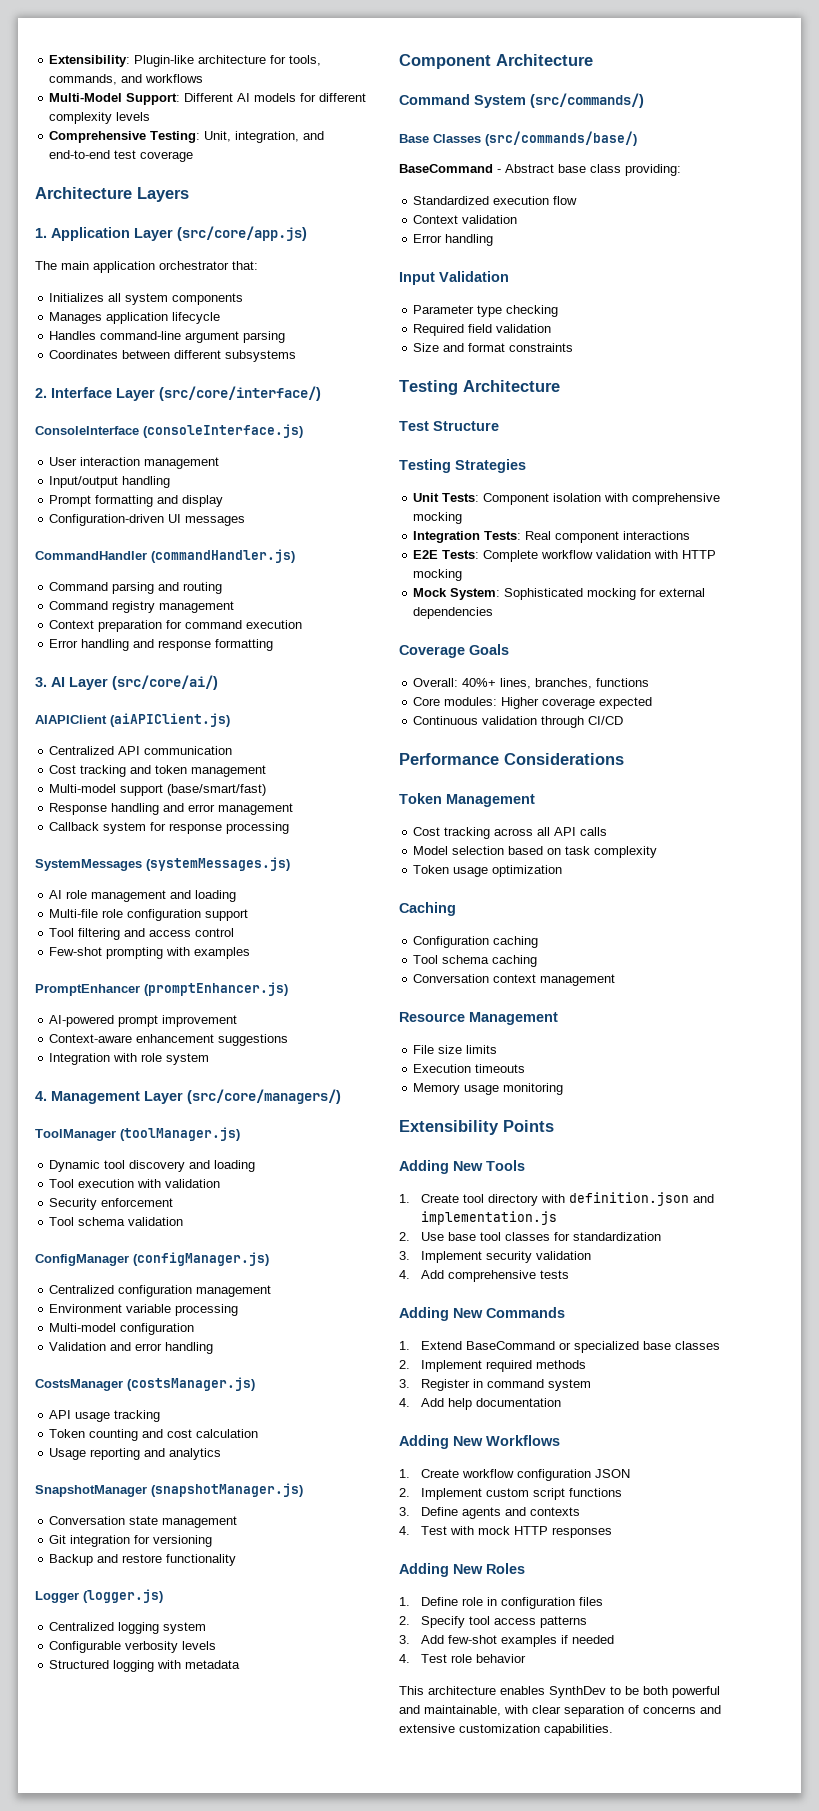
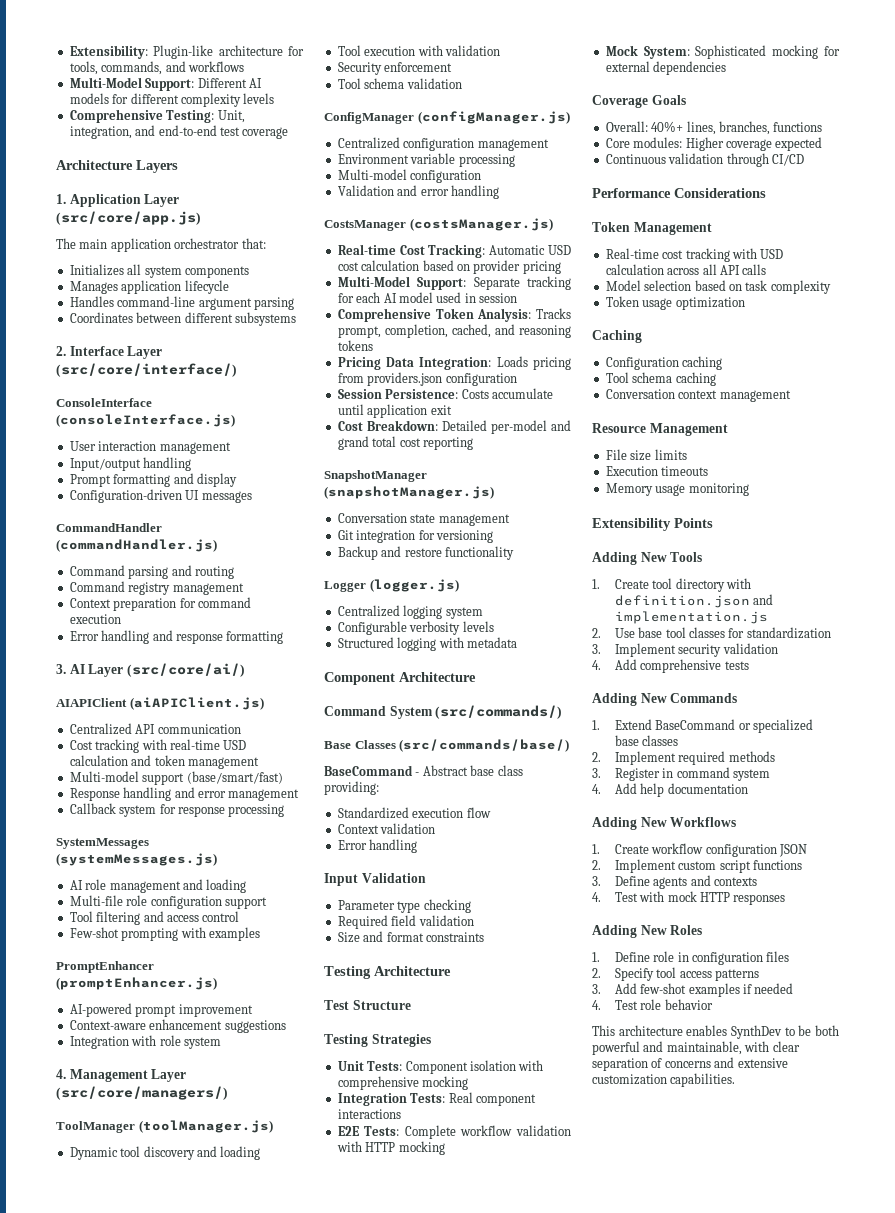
- Cost tracking and token management
+ Cost tracking with real-time USD calculation and token management
- API usage tracking
- Token counting and cost calculation
- Usage reporting and analytics
+ Real-time Cost Tracking: Automatic USD cost calculation based on provider pricing
+ Multi-Model Support: Separate tracking for each AI model used in session
+ Comprehensive Token Analysis: Tracks prompt, completion, cached, and reasoning tokens
+ Pricing Data Integration: Loads pricing from providers.json configuration
+ Session Persistence: Costs accumulate until application exit
+ Cost Breakdown: Detailed per-model and grand total cost reporting
- Cost tracking across all API calls
+ Real-time cost tracking with USD calculation across all API calls

